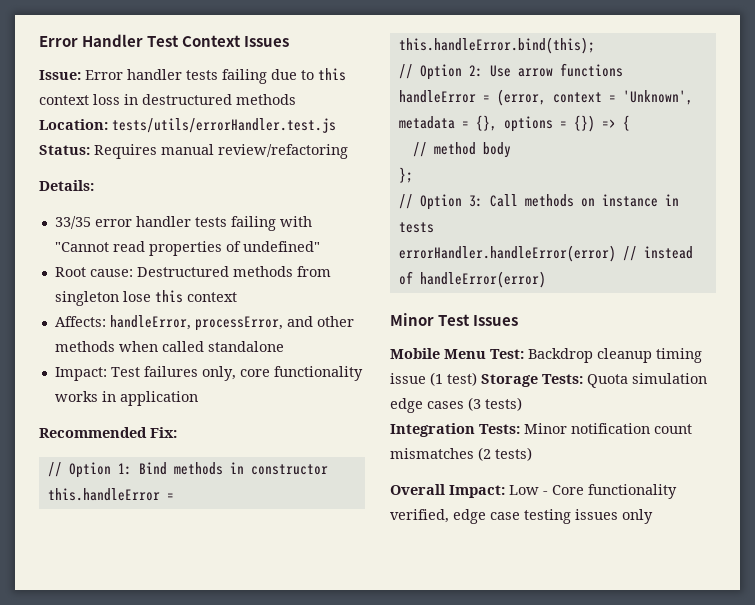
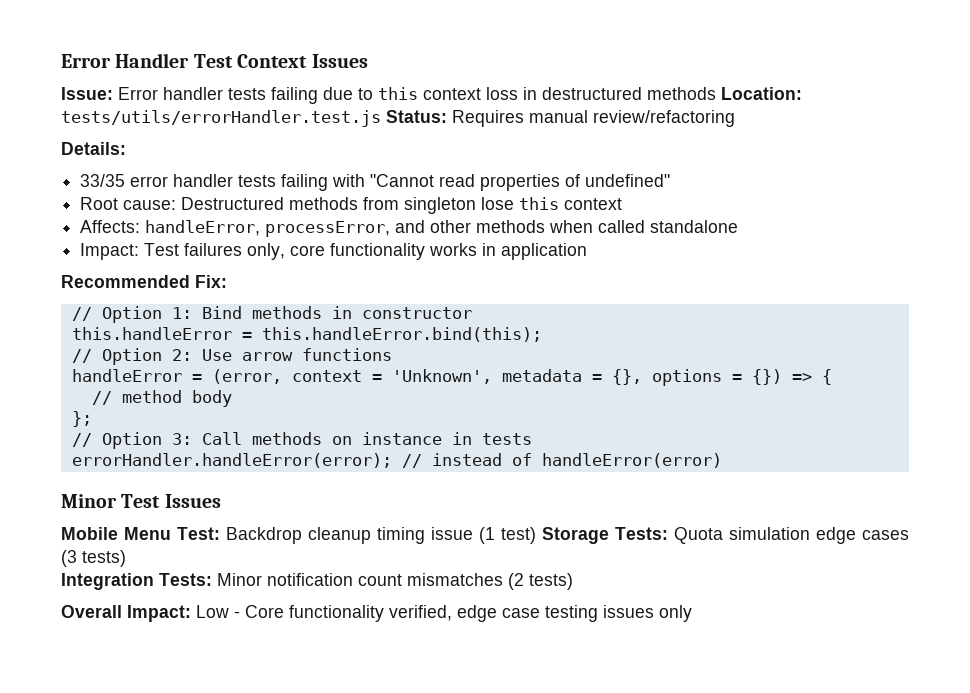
- errorHandler.handleError(error) // instead of handleError(error)
+ errorHandler.handleError(error); // instead of handleError(error)

